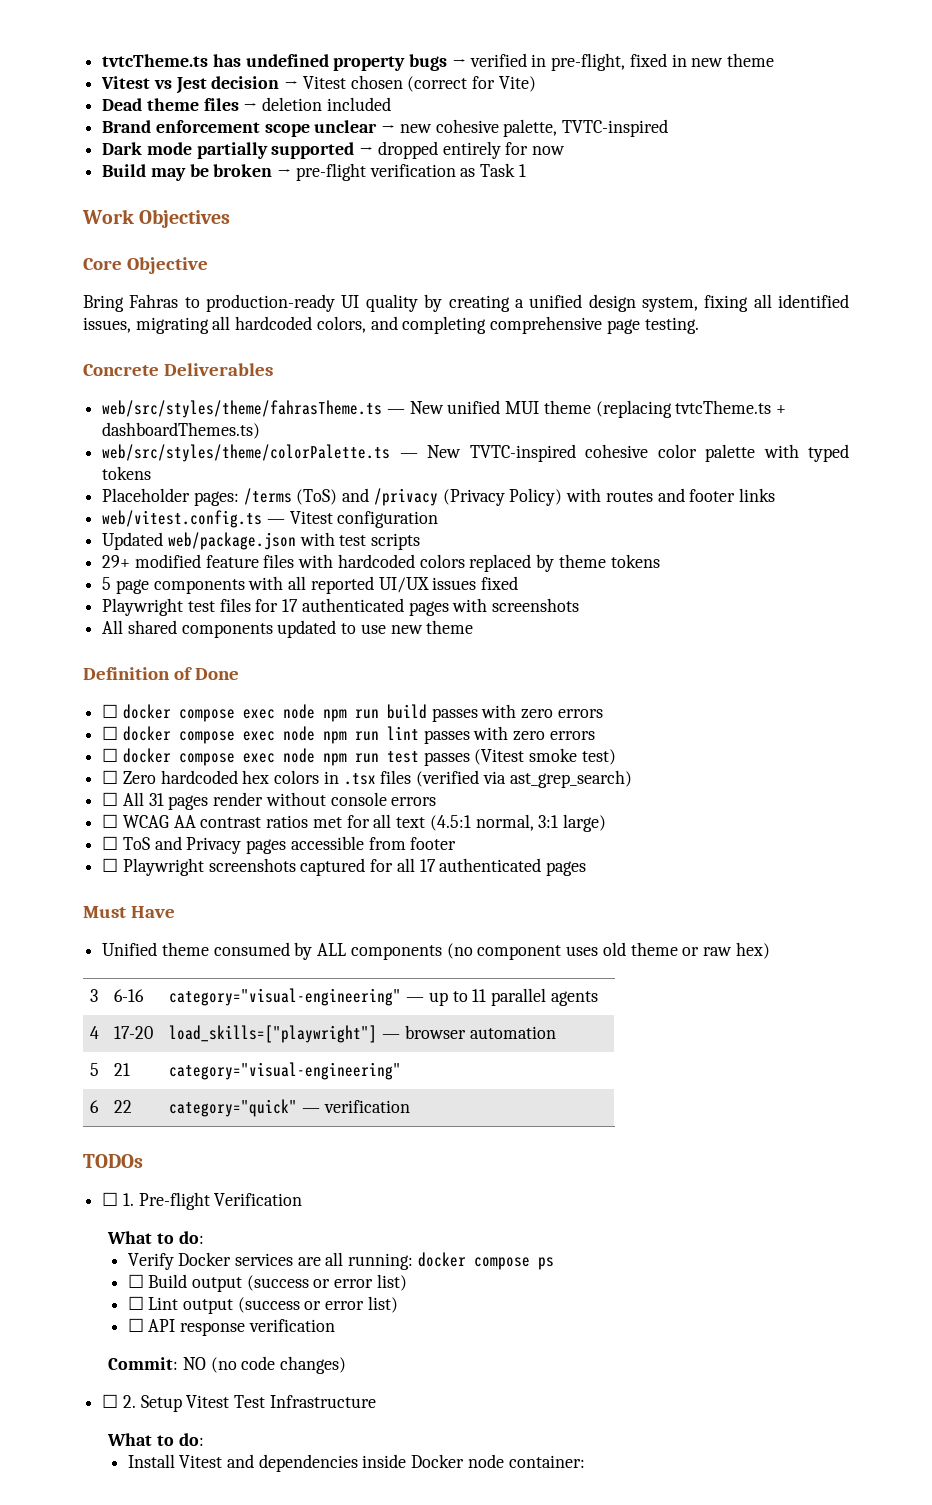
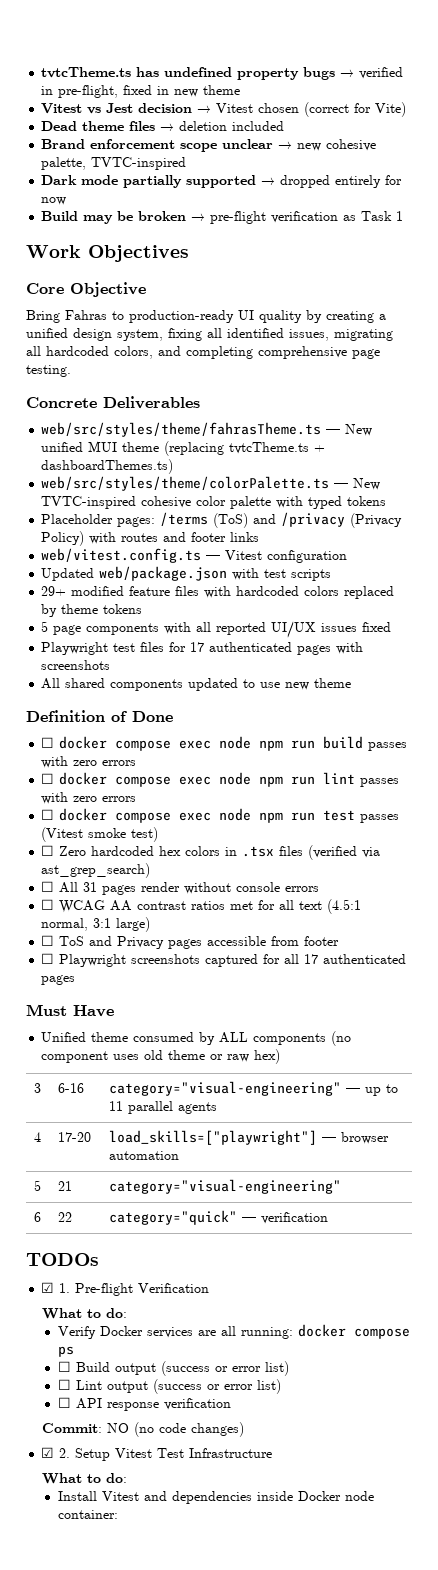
- ☐ 1. Pre-flight Verification
+ ☑ 1. Pre-flight Verification
- ☐ 2. Setup Vitest Test Infrastructure
+ ☑ 2. Setup Vitest Test Infrastructure

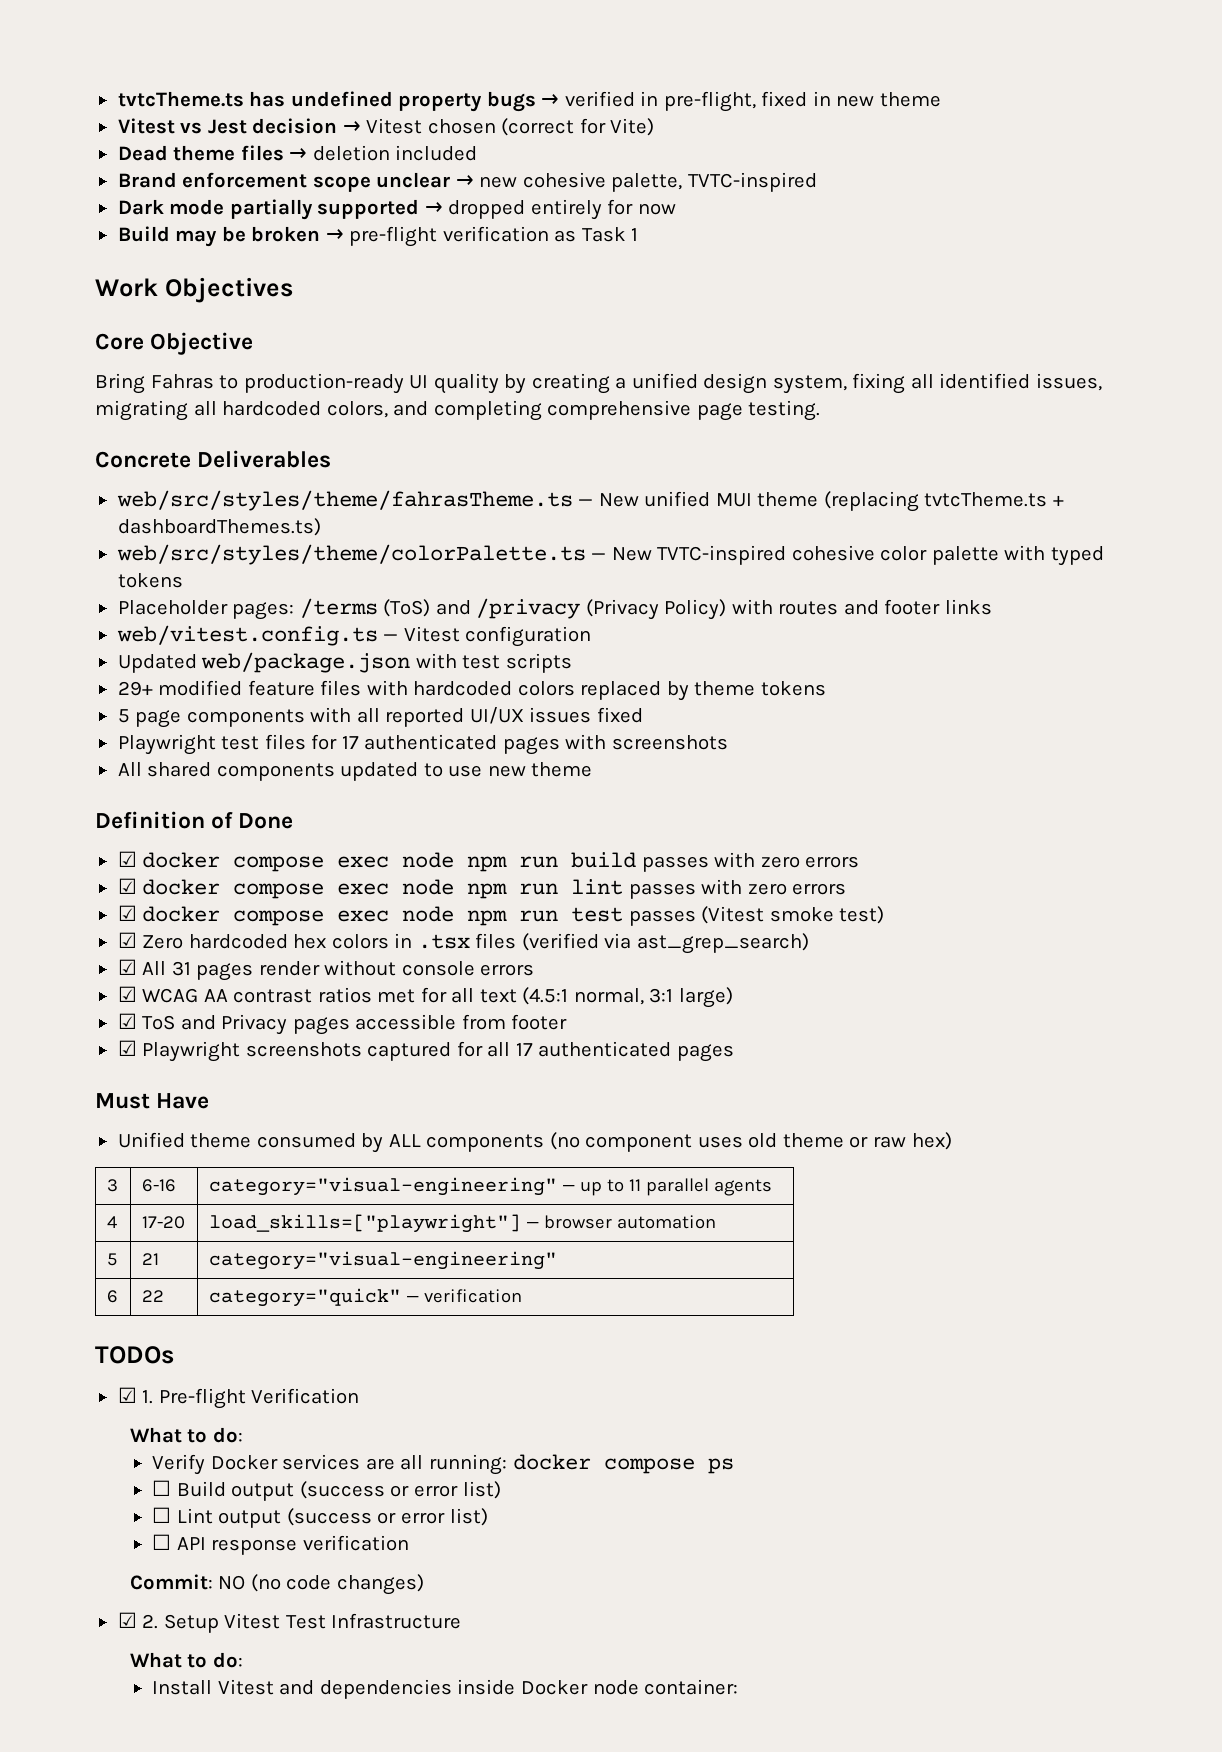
- ☐ docker compose exec node npm run build passes with zero errors
+ ☑ docker compose exec node npm run build passes with zero errors
- ☐ docker compose exec node npm run lint passes with zero errors
+ ☑ docker compose exec node npm run lint passes with zero errors
- ☐ docker compose exec node npm run test passes (Vitest smoke test)
+ ☑ docker compose exec node npm run test passes (Vitest smoke test)
- ☐ Zero hardcoded hex colors in .tsx files (verified via ast_grep_search)
+ ☑ Zero hardcoded hex colors in .tsx files (verified via ast_grep_search)
- ☐ All 31 pages render without console errors
+ ☑ All 31 pages render without console errors
- ☐ WCAG AA contrast ratios met for all text (4.5:1 normal, 3:1 large)
+ ☑ WCAG AA contrast ratios met for all text (4.5:1 normal, 3:1 large)
- ☐ ToS and Privacy pages accessible from footer
+ ☑ ToS and Privacy pages accessible from footer
- ☐ Playwright screenshots captured for all 17 authenticated pages
+ ☑ Playwright screenshots captured for all 17 authenticated pages

